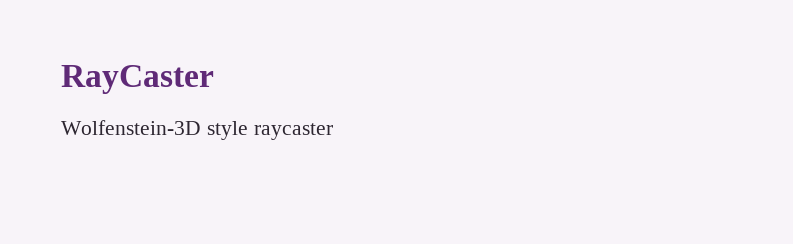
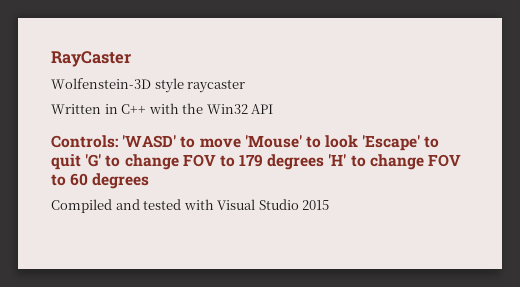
+ Written in C++ with the Win32 API
+ Controls: 'WASD' to move 'Mouse' to look 'Escape' to quit 'G' to change FOV to 179 degrees 'H' to change FOV to 60 degrees
+ Compiled and tested with Visual Studio 2015

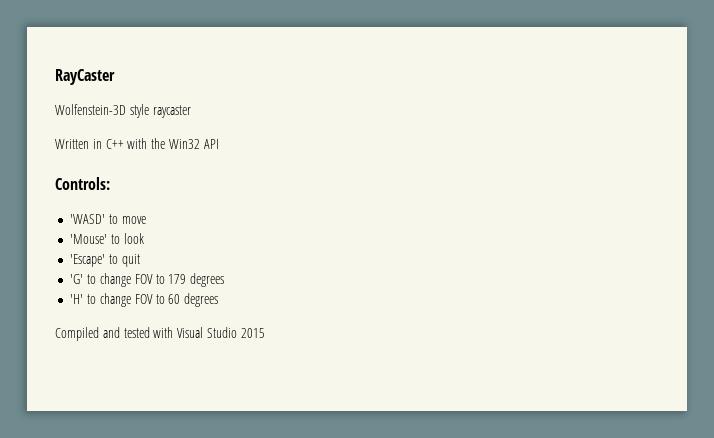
- Controls: 'WASD' to move 'Mouse' to look 'Escape' to quit 'G' to change FOV to 179 degrees 'H' to change FOV to 60 degrees
+ Controls:
+ 'WASD' to move
+ 'Mouse' to look
+ 'Escape' to quit
+ 'G' to change FOV to 179 degrees
+ 'H' to change FOV to 60 degrees

